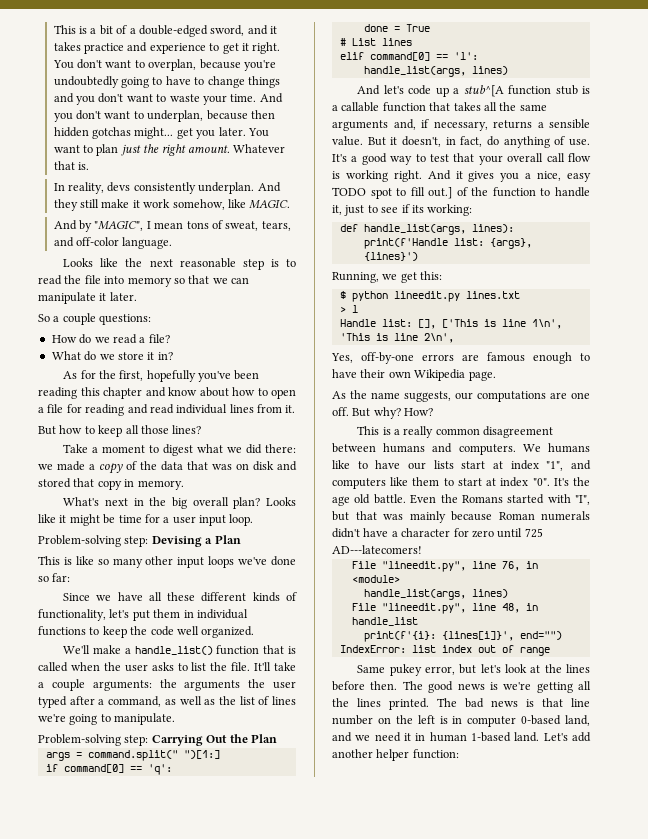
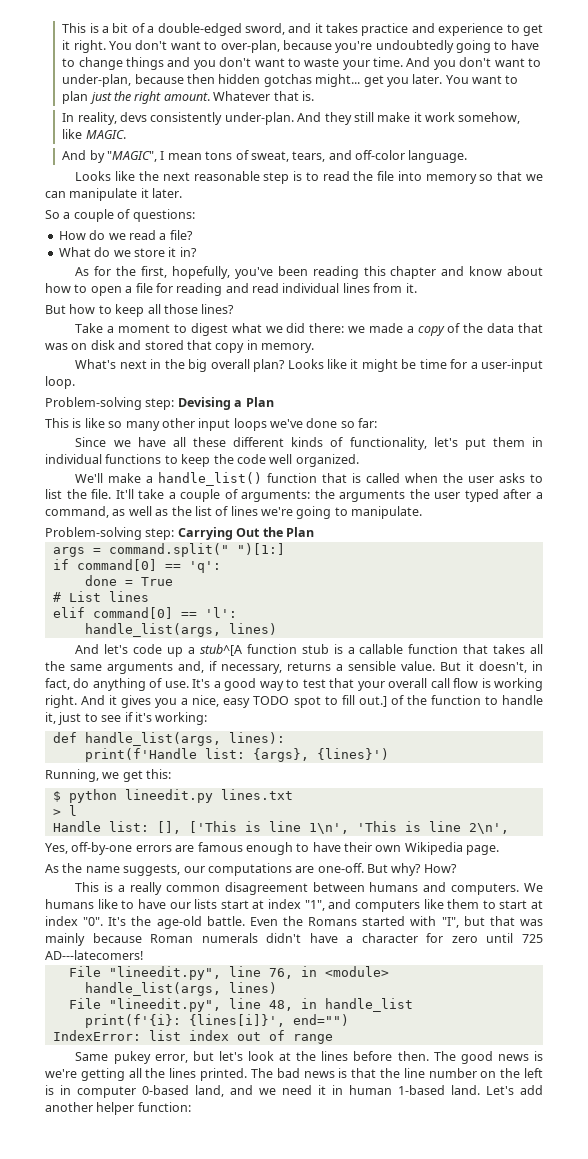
- You don't want to overplan, because you're undoubtedly going to have to change things and you don't want to waste your time.
+ You don't want to over-plan, because you're undoubtedly going to have to change things and you don't want to waste your time.
- And you don't want to underplan, because then hidden gotchas might... get you later.
+ And you don't want to under-plan, because then hidden gotchas might... get you later.
- In reality, devs consistently underplan.
+ In reality, devs consistently under-plan.
- So a couple questions:
+ So a couple of questions:
- As for the first, hopefully you've been reading this chapter and know about how to open a file for reading and read individual lines from it.
+ As for the first, hopefully, you've been reading this chapter and know about how to open a file for reading and read individual lines from it.
- Looks like it might be time for a user input loop.
+ Looks like it might be time for a user-input loop.
- It'll take a couple arguments: the arguments the user typed after a command, as well as the list of lines we're going to manipulate.
+ It'll take a couple of arguments: the arguments the user typed after a command, as well as the list of lines we're going to manipulate.
- And it gives you a nice, easy TODO spot to fill out.] of the function to handle it, just to see if its working:
+ And it gives you a nice, easy TODO spot to fill out.] of the function to handle it, just to see if it's working:
- As the name suggests, our computations are one off.
+ As the name suggests, our computations are one-off.
- It's the age old battle.
+ It's the age-old battle.
- The bad news is that line number on the left is in computer 0-based land, and we need it in human 1-based land.
+ The bad news is that the line number on the left is in computer 0-based land, and we need it in human 1-based land.

